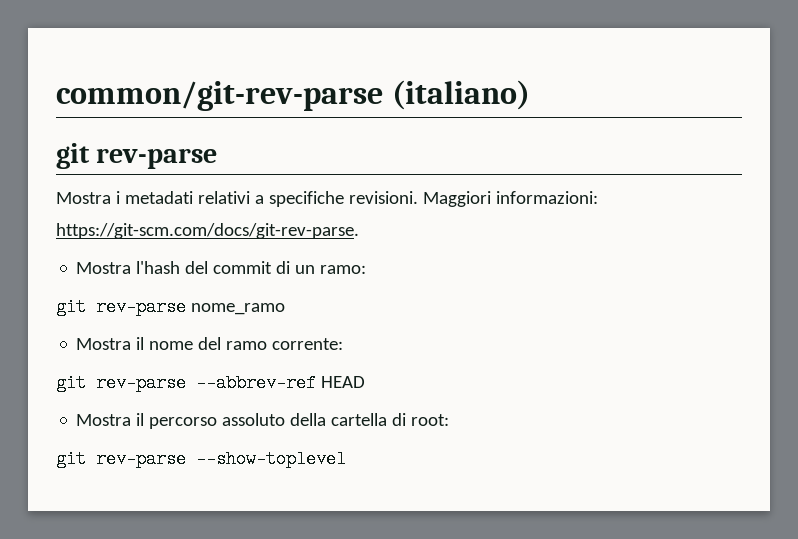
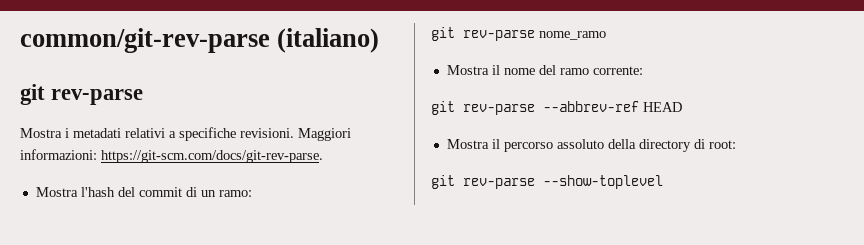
- Mostra il percorso assoluto della cartella di root:
+ Mostra il percorso assoluto della directory di root:

